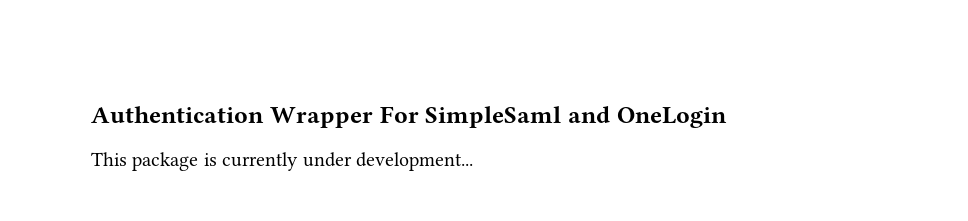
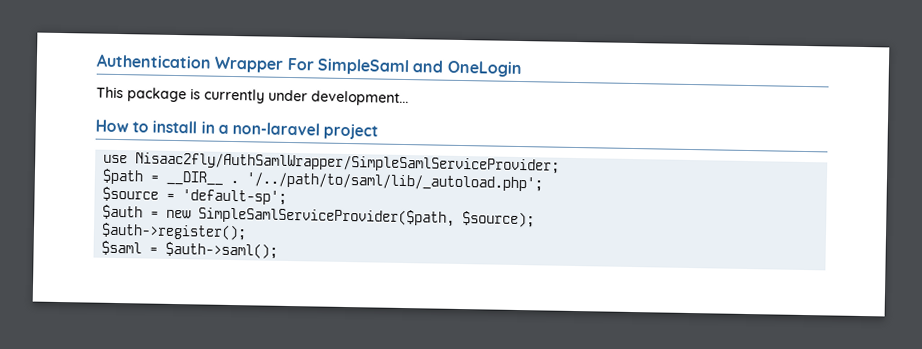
+ How to install in a non-laravel project
+ use Nisaac2fly/AuthSamlWrapper/SimpleSamlServiceProvider;
+ $path = __DIR__ . '/../path/to/saml/lib/_autoload.php';
+ $source = 'default-sp';
+ $auth = new SimpleSamlServiceProvider($path, $source);
+ $auth->register();
+ $saml = $auth->saml();

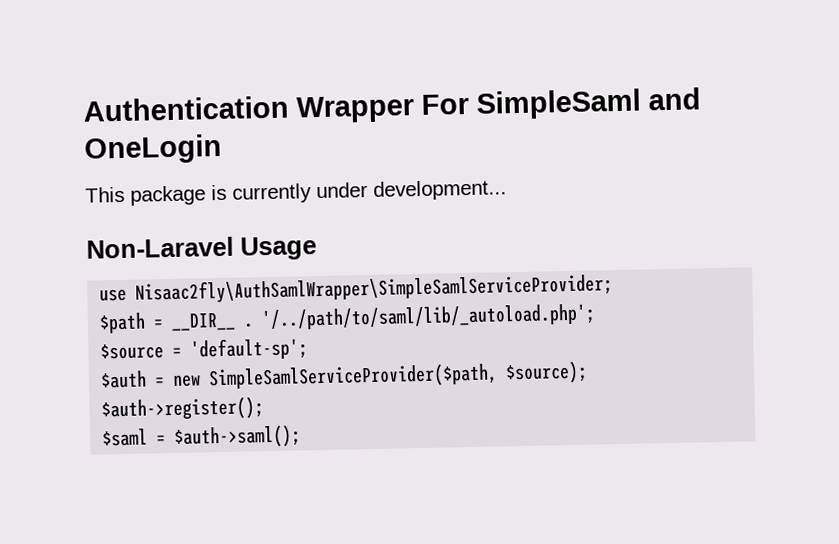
- How to install in a non-laravel project
+ Non-Laravel Usage
- use Nisaac2fly/AuthSamlWrapper/SimpleSamlServiceProvider;
+ use Nisaac2fly\AuthSamlWrapper\SimpleSamlServiceProvider;

